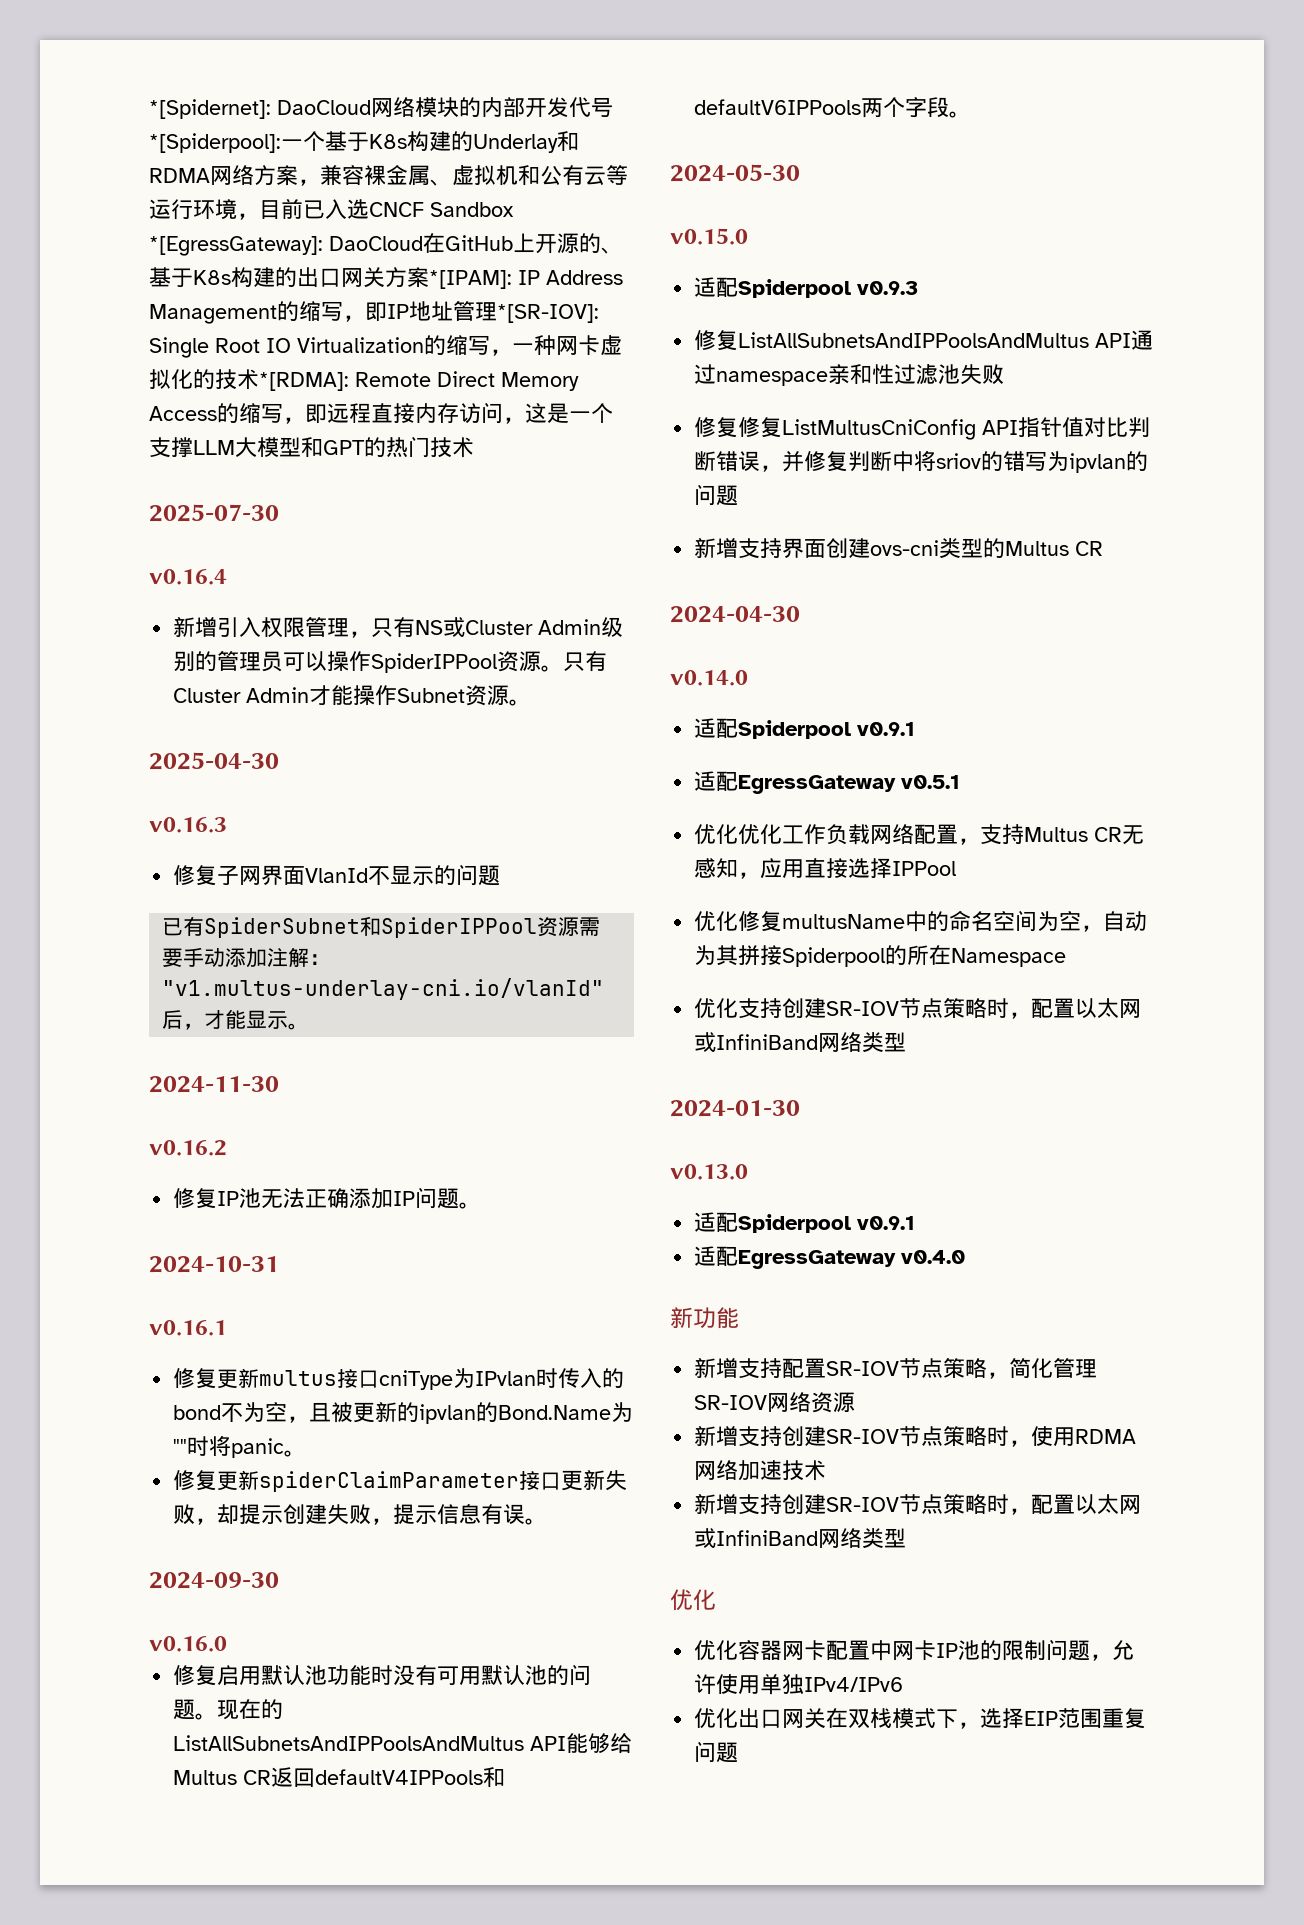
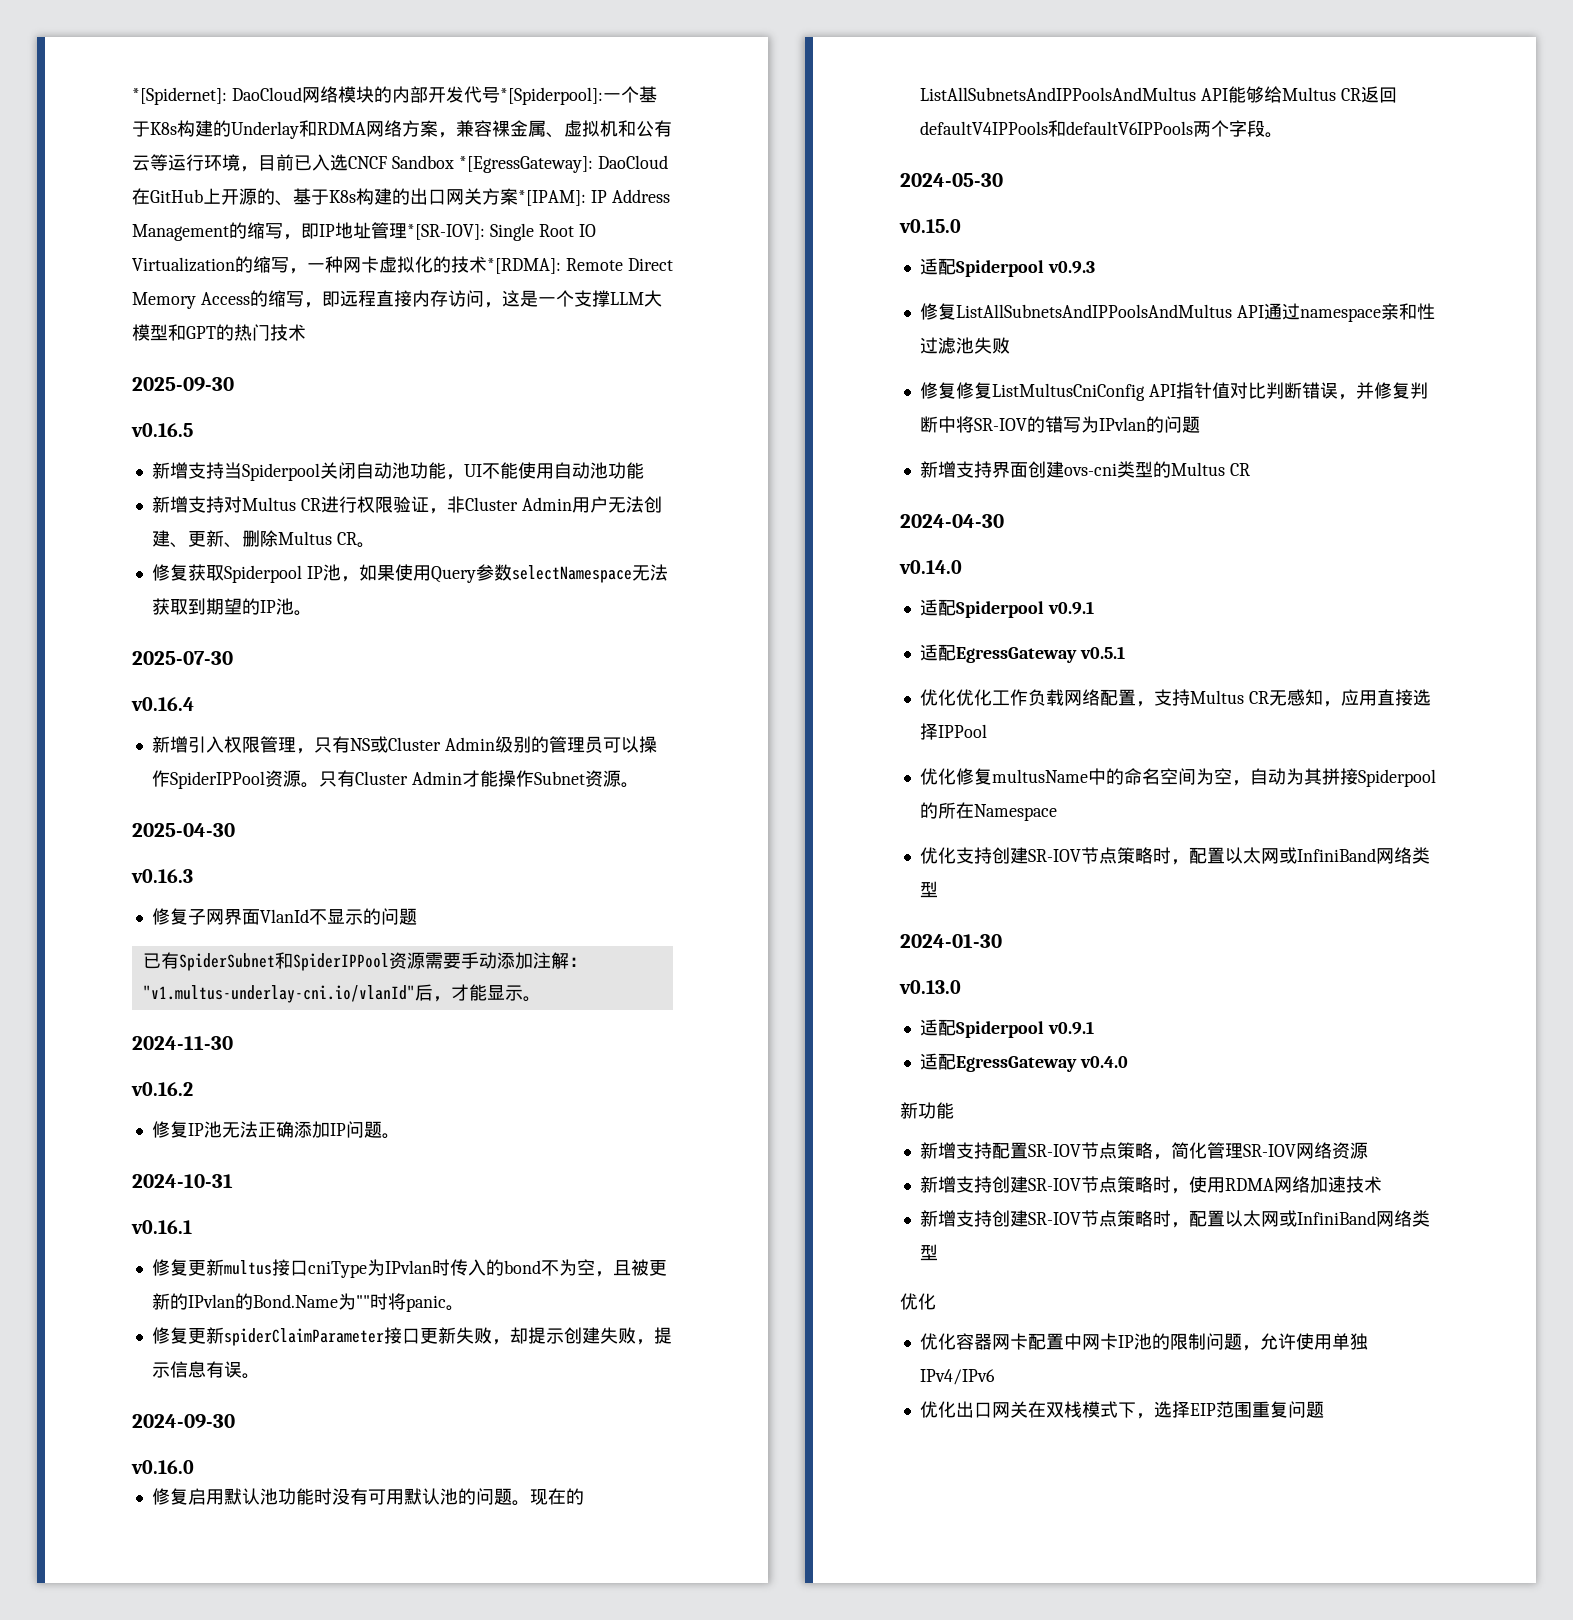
+ 2025-09-30
+ v0.16.5
+ 新增支持当Spiderpool关闭自动池功能，UI不能使用自动池功能
+ 新增支持对Multus CR进行权限验证，非Cluster Admin用户无法创建、更新、删除Multus CR。
+ 修复获取Spiderpool IP池，如果使用Query参数selectNamespace无法获取到期望的IP池。
- 修复更新multus接口cniType为IPvlan时传入的bond不为空，且被更新的ipvlan的Bond.Name为""时将panic。
+ 修复更新multus接口cniType为IPvlan时传入的bond不为空，且被更新的IPvlan的Bond.Name为""时将panic。
- 修复修复ListMultusCniConfig API指针值对比判断错误，并修复判断中将sriov的错写为ipvlan的问题
+ 修复修复ListMultusCniConfig API指针值对比判断错误，并修复判断中将SR-IOV的错写为IPvlan的问题

